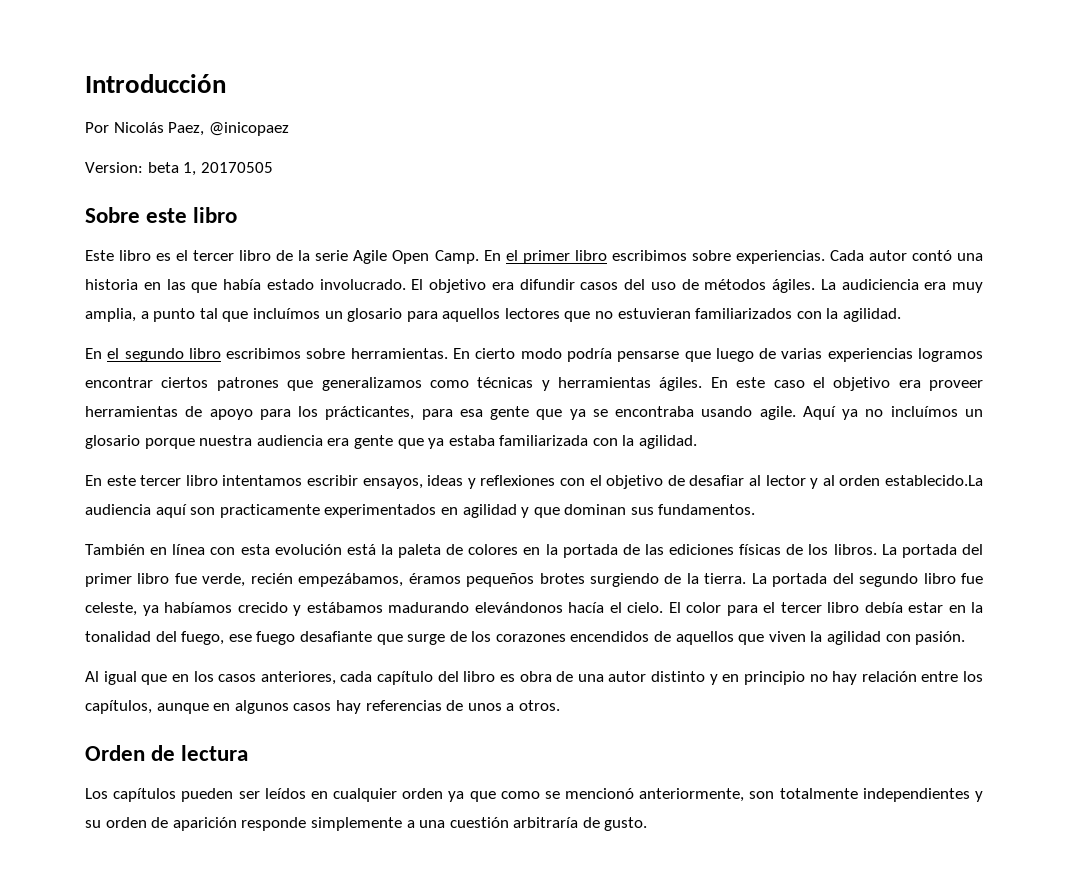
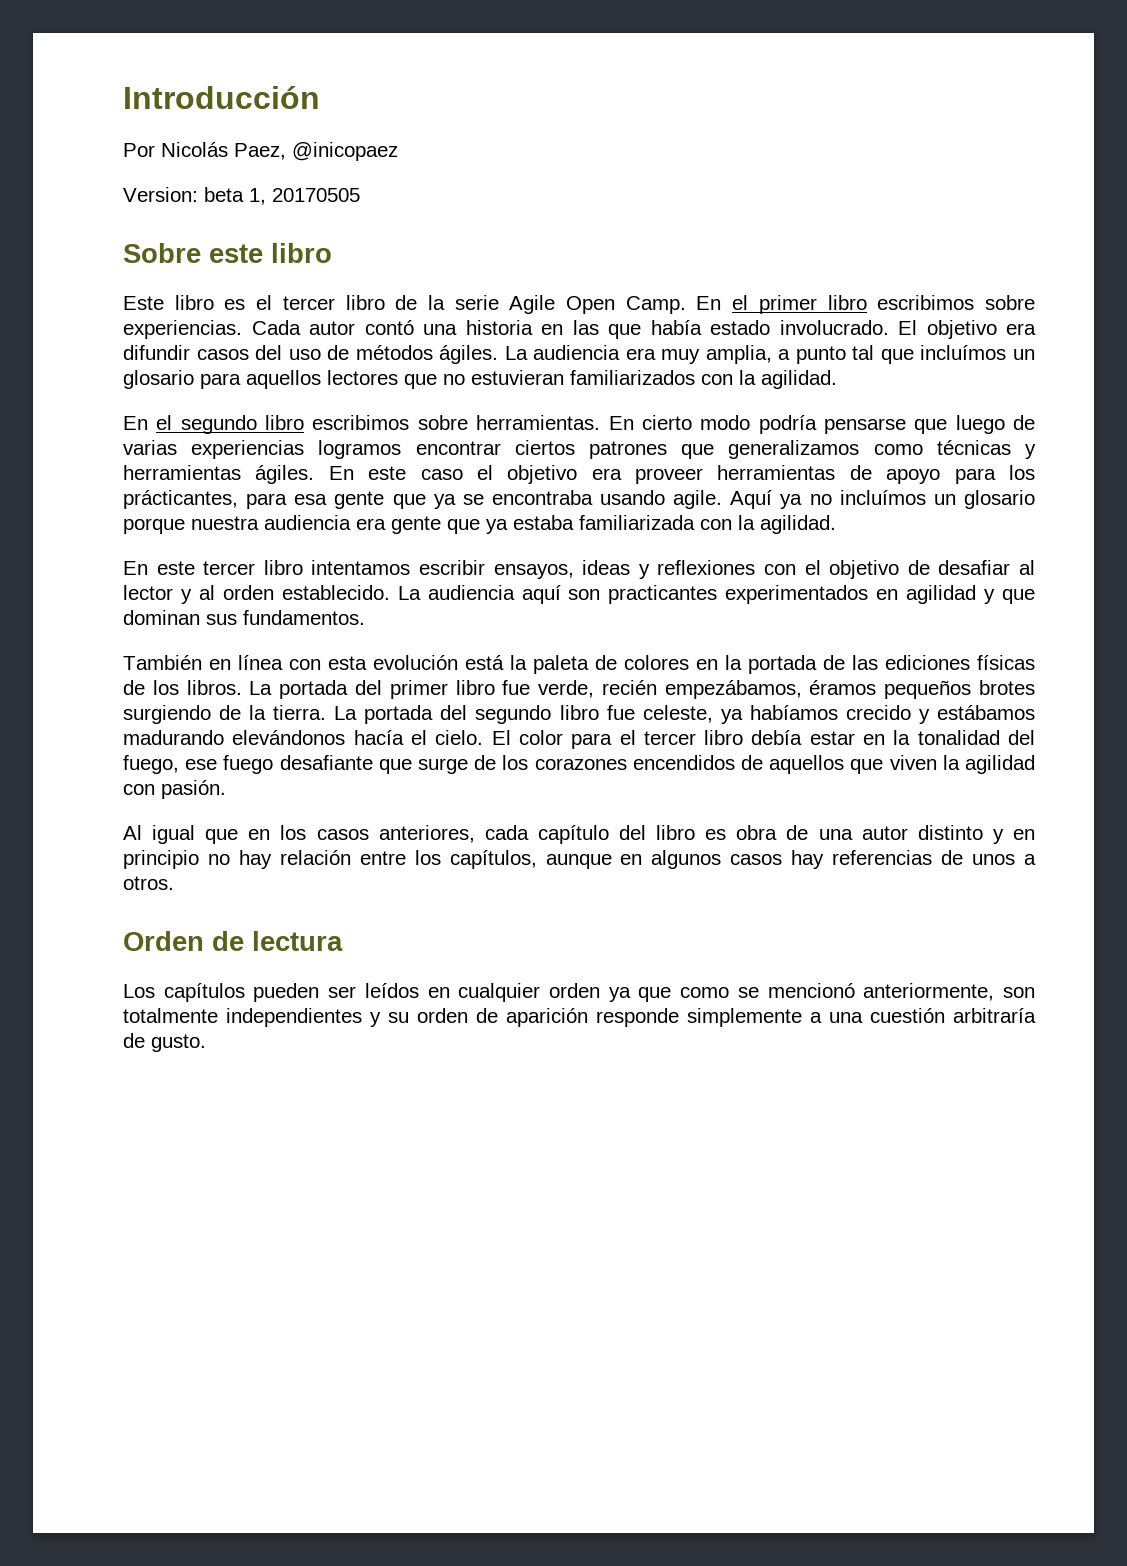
- La audiciencia era muy amplia, a punto tal que incluímos un glosario para aquellos lectores que no estuvieran familiarizados con la agilidad.
+ La audiencia era muy amplia, a punto tal que incluímos un glosario para aquellos lectores que no estuvieran familiarizados con la agilidad.
- En este tercer libro intentamos escribir ensayos, ideas y reflexiones con el objetivo de desafiar al lector y al orden establecido.La audiencia aquí son practicamente experimentados en agilidad y que dominan sus fundamentos.
+ En este tercer libro intentamos escribir ensayos, ideas y reflexiones con el objetivo de desafiar al lector y al orden establecido. La audiencia aquí son practicantes experimentados en agilidad y que dominan sus fundamentos.

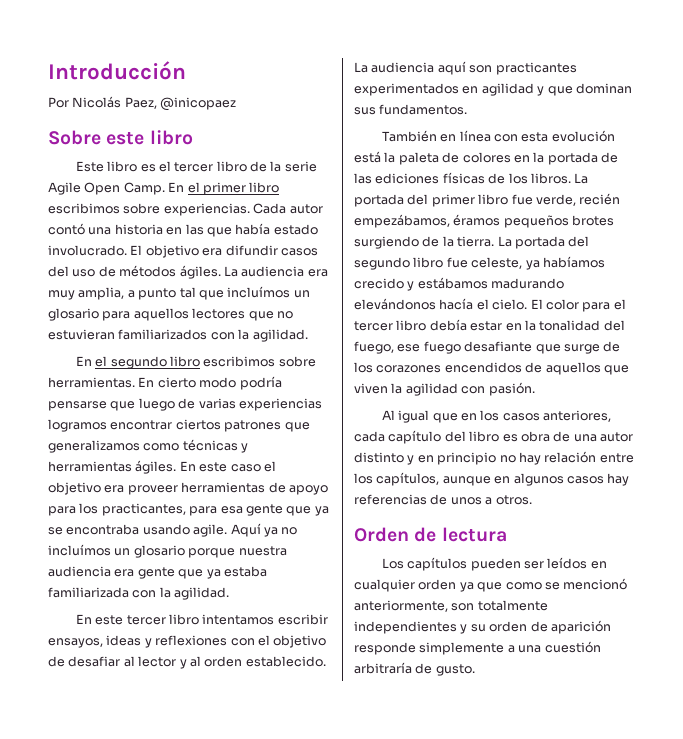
- Version: beta 1, 20170505
- En este caso el objetivo era proveer herramientas de apoyo para los prácticantes, para esa gente que ya se encontraba usando agile.
+ En este caso el objetivo era proveer herramientas de apoyo para los practicantes, para esa gente que ya se encontraba usando agile.

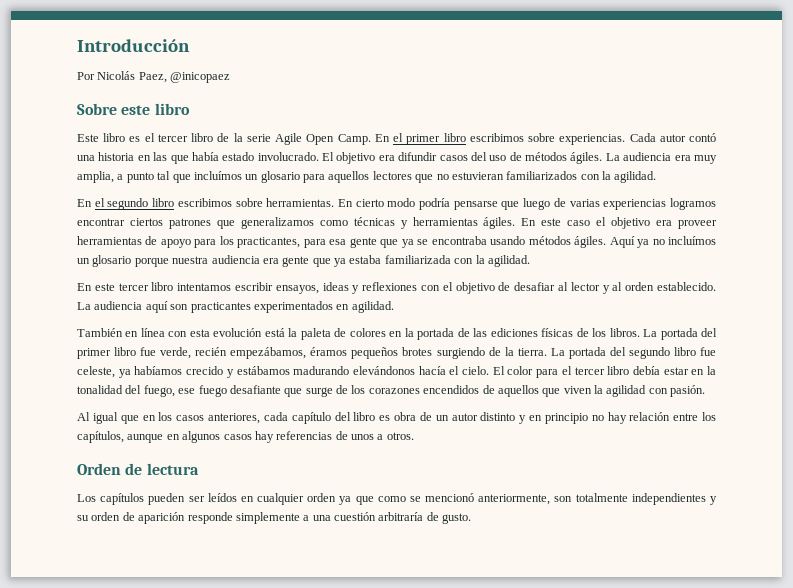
- En este caso el objetivo era proveer herramientas de apoyo para los practicantes, para esa gente que ya se encontraba usando agile.
+ En este caso el objetivo era proveer herramientas de apoyo para los practicantes, para esa gente que ya se encontraba usando métodos ágiles.
- La audiencia aquí son practicantes experimentados en agilidad y que dominan sus fundamentos.
+ La audiencia aquí son practicantes experimentados en agilidad.
- Al igual que en los casos anteriores, cada capítulo del libro es obra de una autor distinto y en principio no hay relación entre los capítulos, aunque en algunos casos hay referencias de unos a otros.
+ Al igual que en los casos anteriores, cada capítulo del libro es obra de un autor distinto y en principio no hay relación entre los capítulos, aunque en algunos casos hay referencias de unos a otros.

